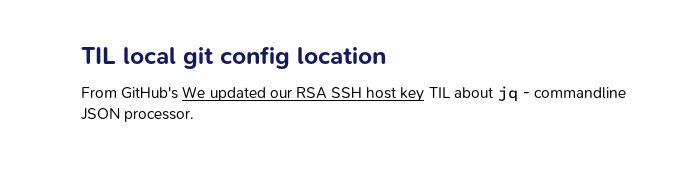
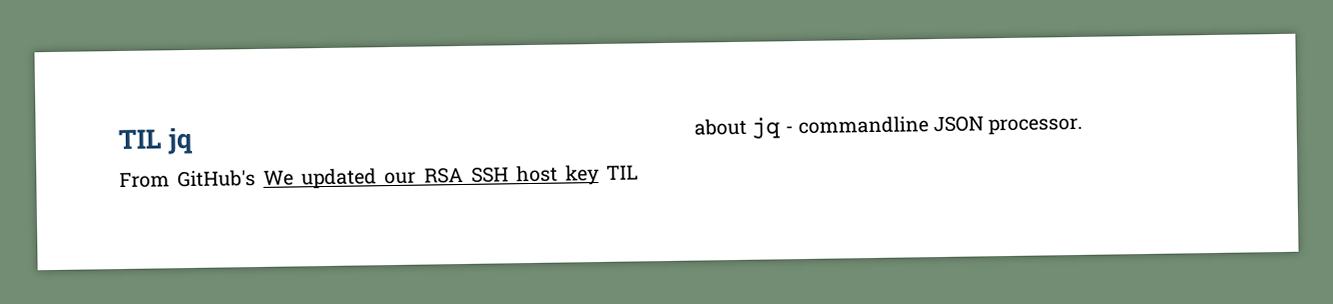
- TIL local git config location
+ TIL jq

